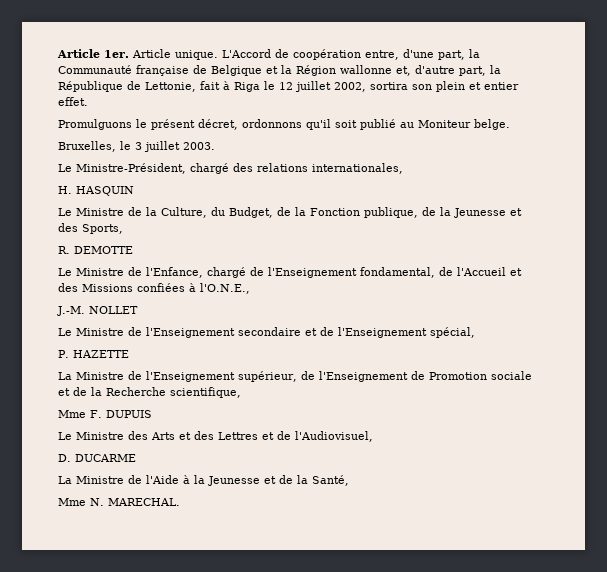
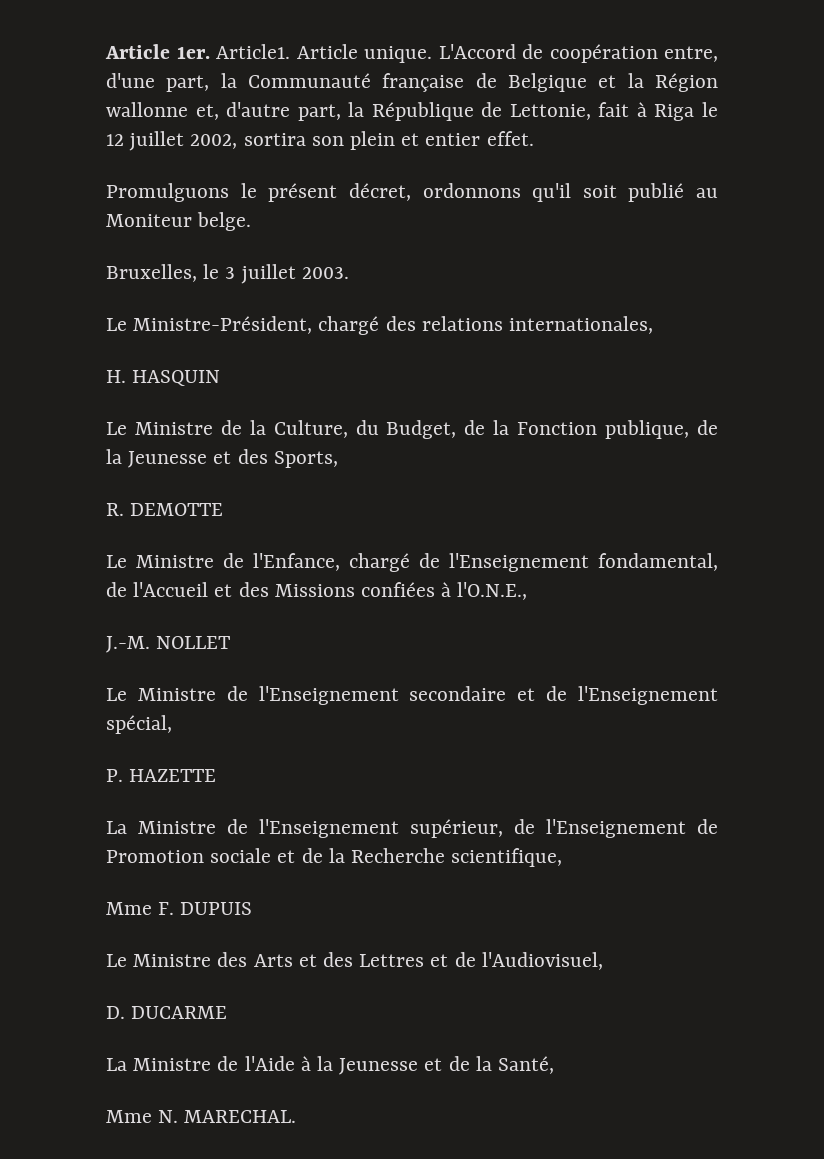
+ Article1.

